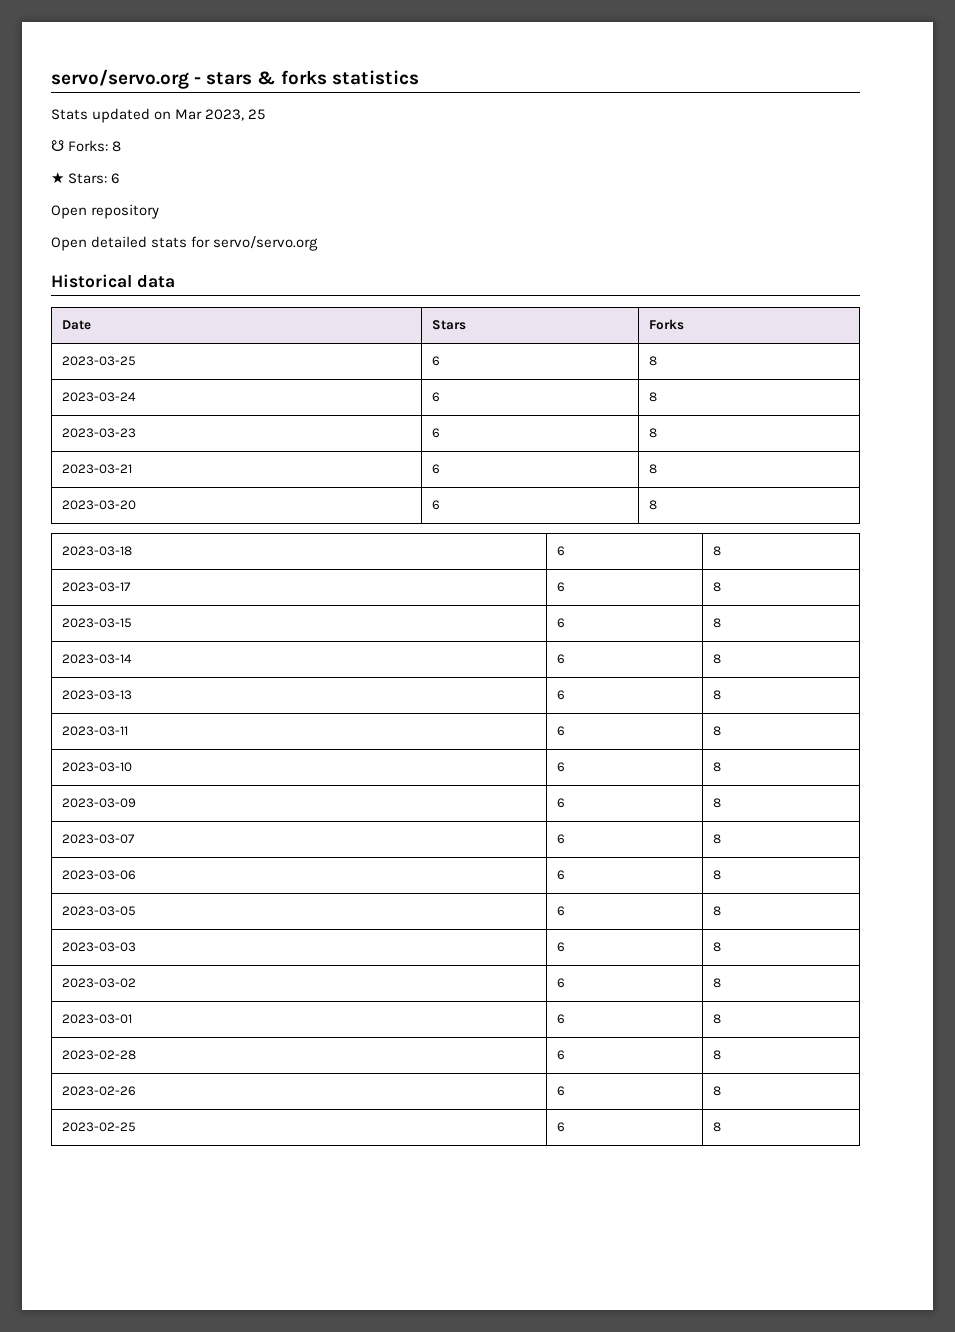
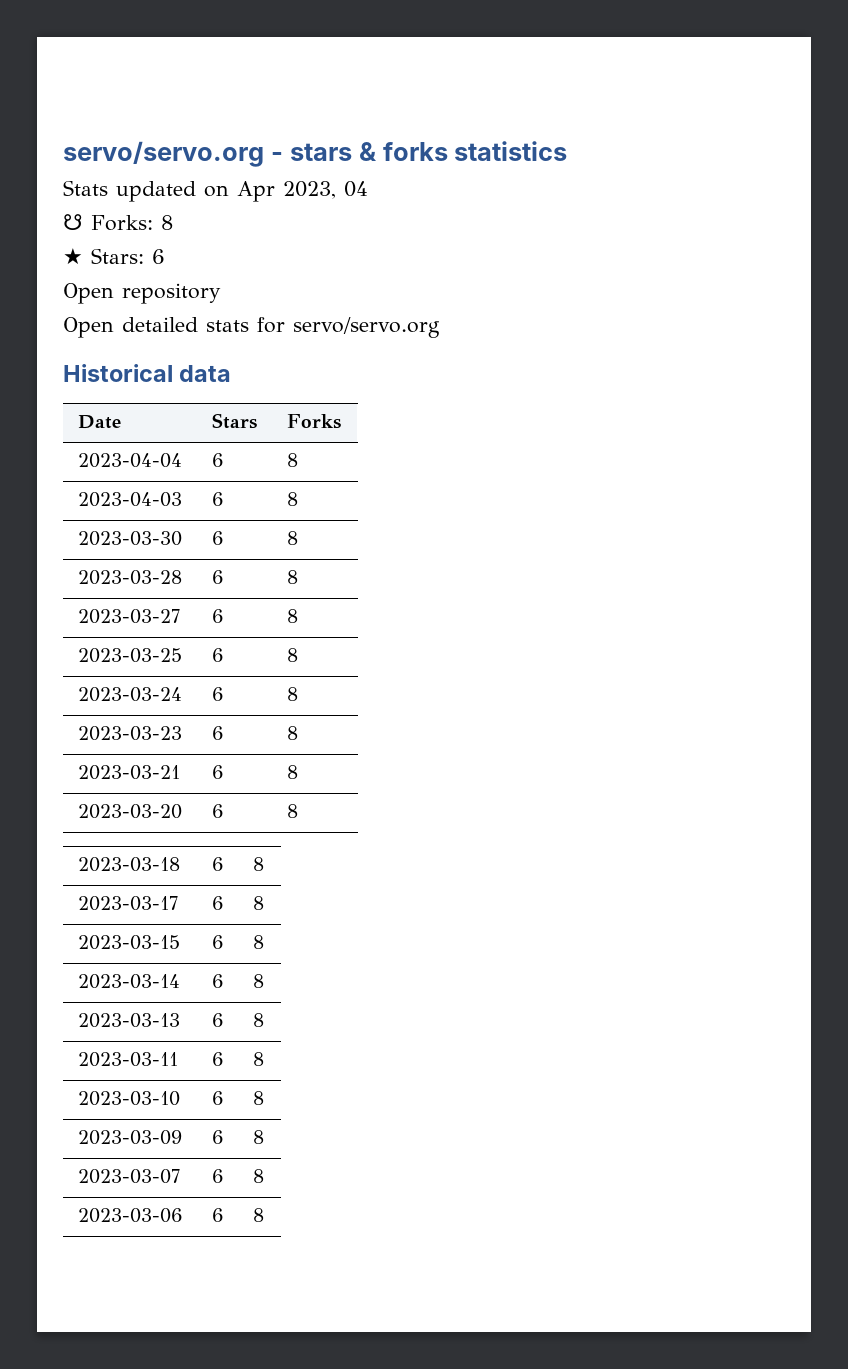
- Stats updated on Mar 2023, 25
+ Stats updated on Apr 2023, 04
+ 2023-04-04 | 6 | 8
+ 2023-04-03 | 6 | 8
+ 2023-03-30 | 6 | 8
+ 2023-03-28 | 6 | 8
+ 2023-03-27 | 6 | 8
- 2023-03-05 | 6 | 8
- 2023-03-03 | 6 | 8
- 2023-03-02 | 6 | 8
- 2023-03-01 | 6 | 8
- 2023-02-28 | 6 | 8
- 2023-02-26 | 6 | 8
- 2023-02-25 | 6 | 8

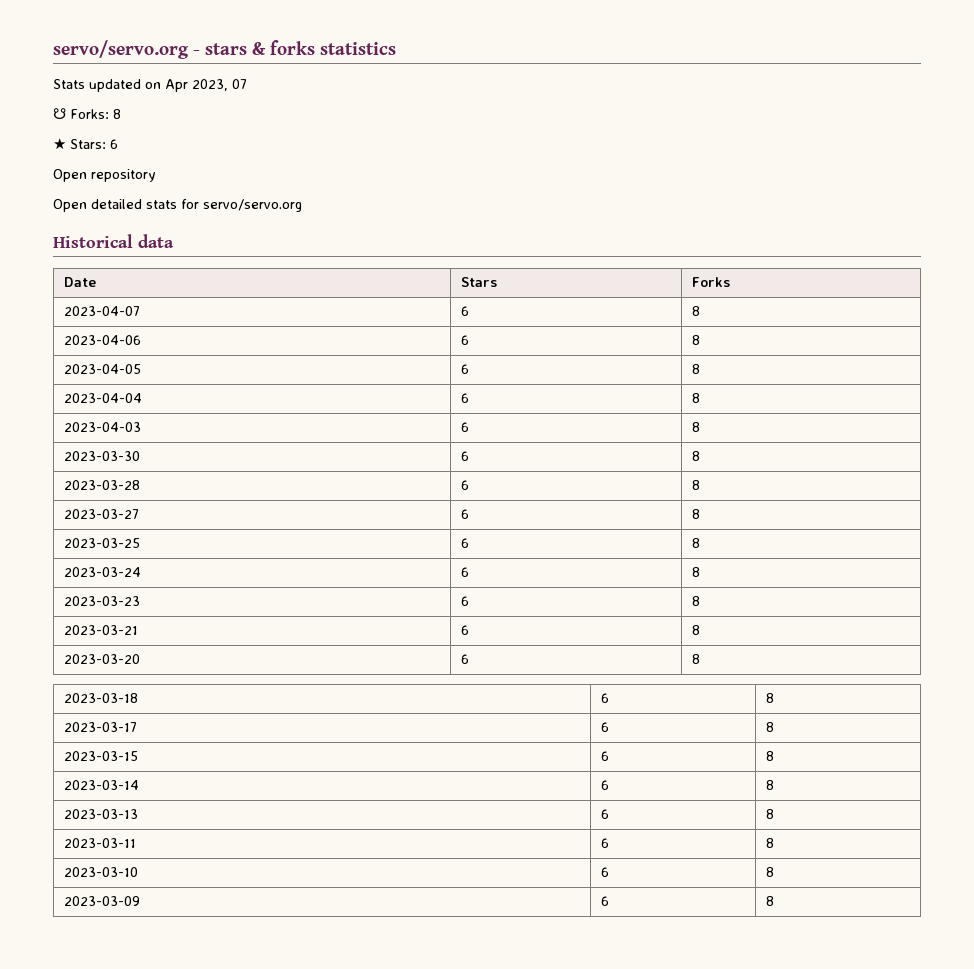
- Stats updated on Apr 2023, 04
+ Stats updated on Apr 2023, 07
+ 2023-04-07 | 6 | 8
+ 2023-04-06 | 6 | 8
+ 2023-04-05 | 6 | 8
- 2023-03-07 | 6 | 8
- 2023-03-06 | 6 | 8

